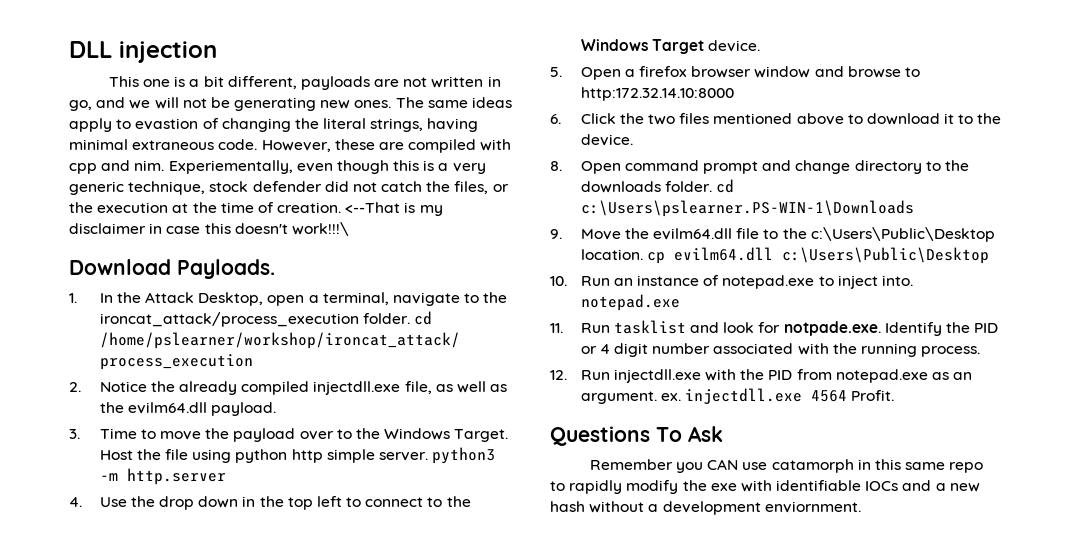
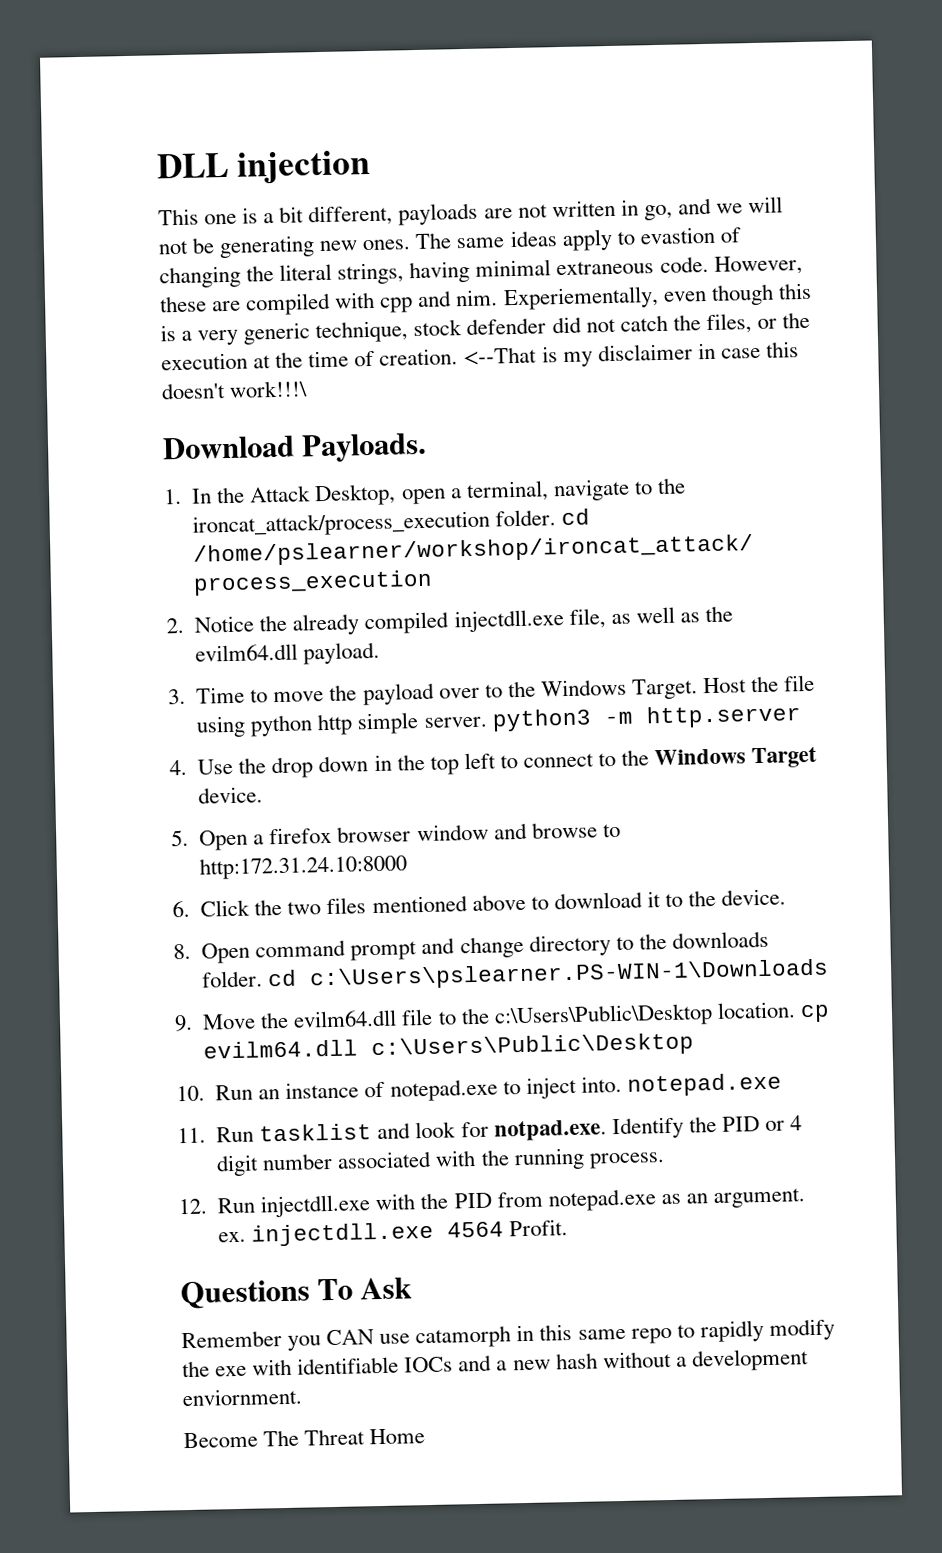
- 5. Open a firefox browser window and browse to http:172.32.14.10:8000
+ 5. Open a firefox browser window and browse to http:172.31.24.10:8000
- 11. Run tasklist and look for notpade.exe. Identify the PID or 4 digit number associated with the running process.
+ 11. Run tasklist and look for notpad.exe. Identify the PID or 4 digit number associated with the running process.
+ Become The Threat Home

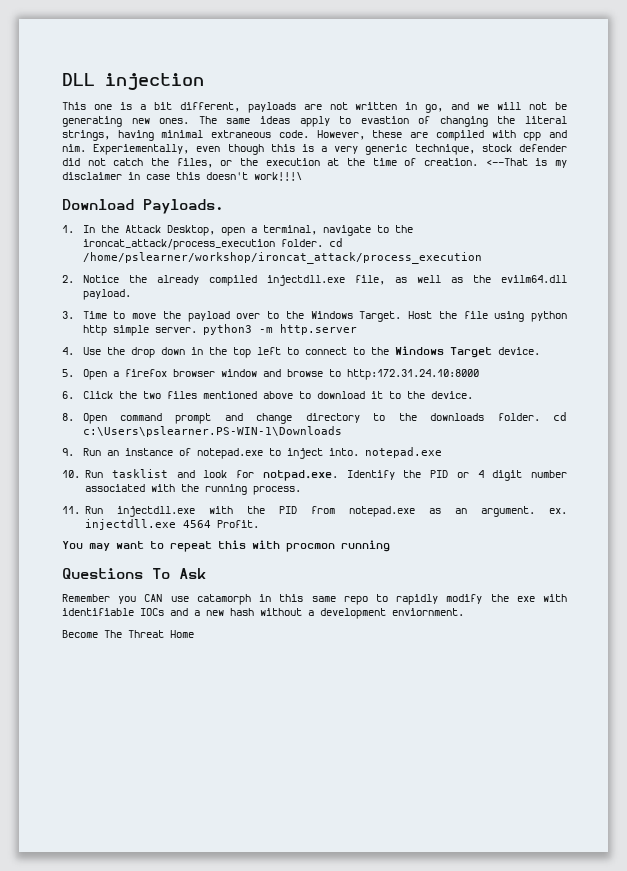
- 9. Move the evilm64.dll file to the c:\Users\Public\Desktop location. cp evilm64.dll c:\Users\Public\Desktop
- 10. Run an instance of notepad.exe to inject into. notepad.exe
+ 9. Run an instance of notepad.exe to inject into. notepad.exe
- 11. Run tasklist and look for notpad.exe. Identify the PID or 4 digit number associated with the running process.
+ 10. Run tasklist and look for notpad.exe. Identify the PID or 4 digit number associated with the running process.
- 12. Run injectdll.exe with the PID from notepad.exe as an argument. ex. injectdll.exe 4564 Profit.
+ 11. Run injectdll.exe with the PID from notepad.exe as an argument. ex. injectdll.exe 4564 Profit.
+ You may want to repeat this with procmon running

